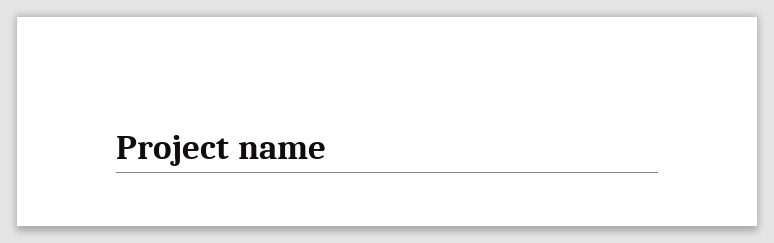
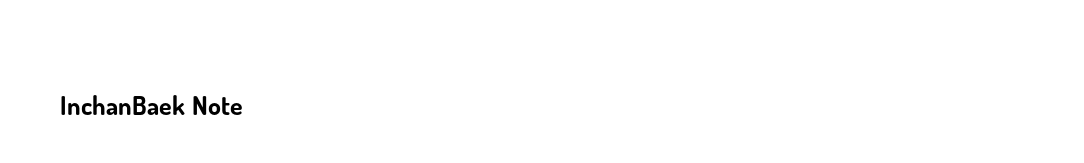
- Project name
+ InchanBaek Note

